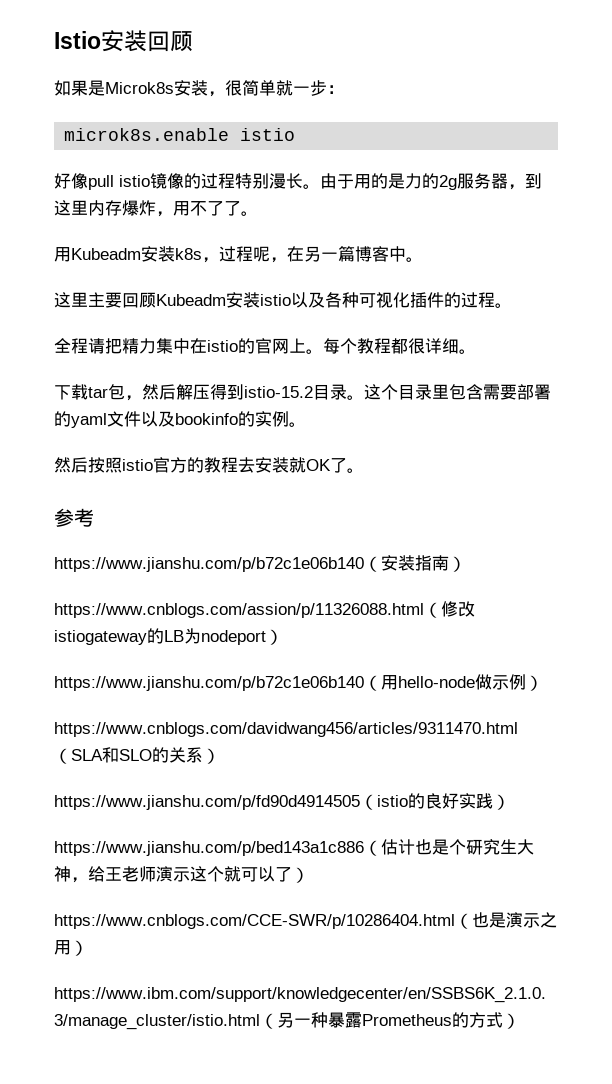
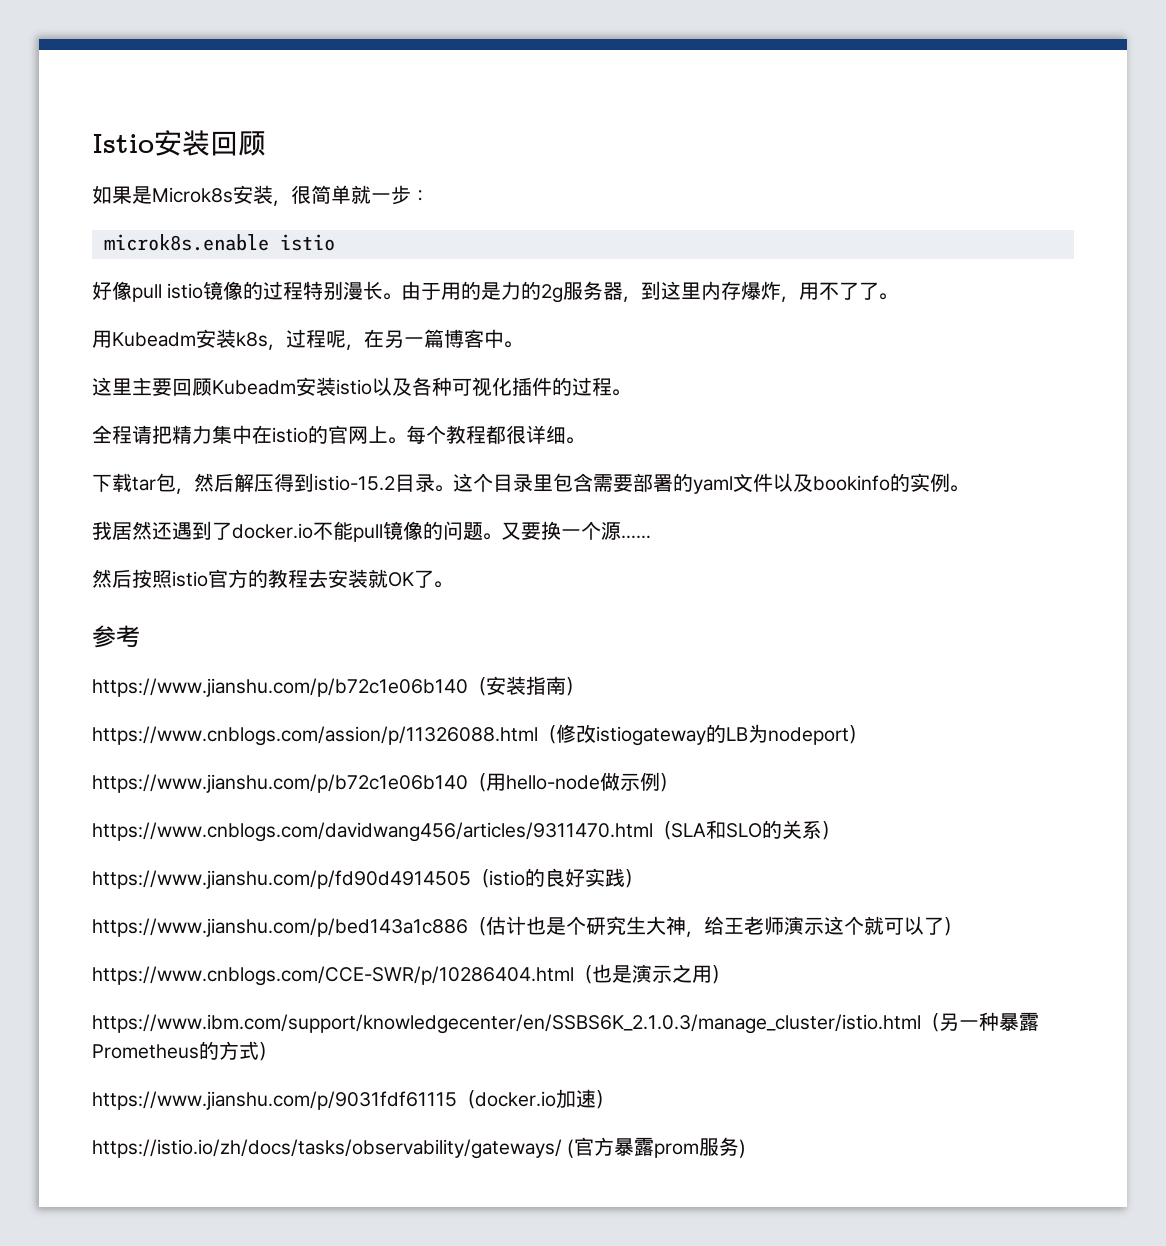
+ 我居然还遇到了docker.io不能pull镜像的问题。又要换一个源……
+ https://www.jianshu.com/p/9031fdf61115（docker.io加速）
+ https://istio.io/zh/docs/tasks/observability/gateways/ (官方暴露prom服务)

